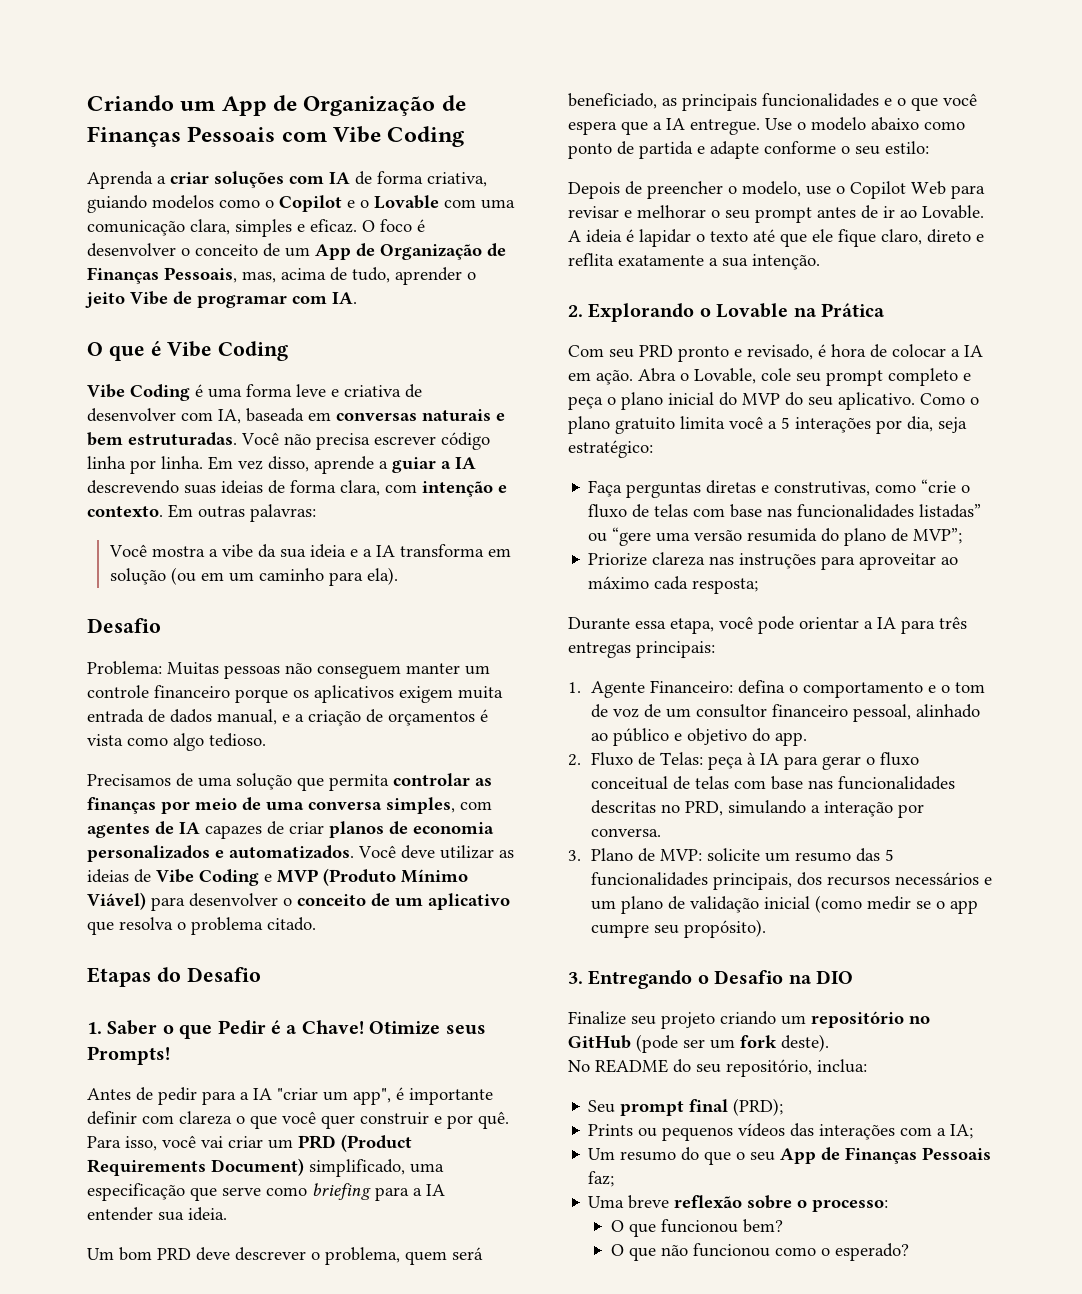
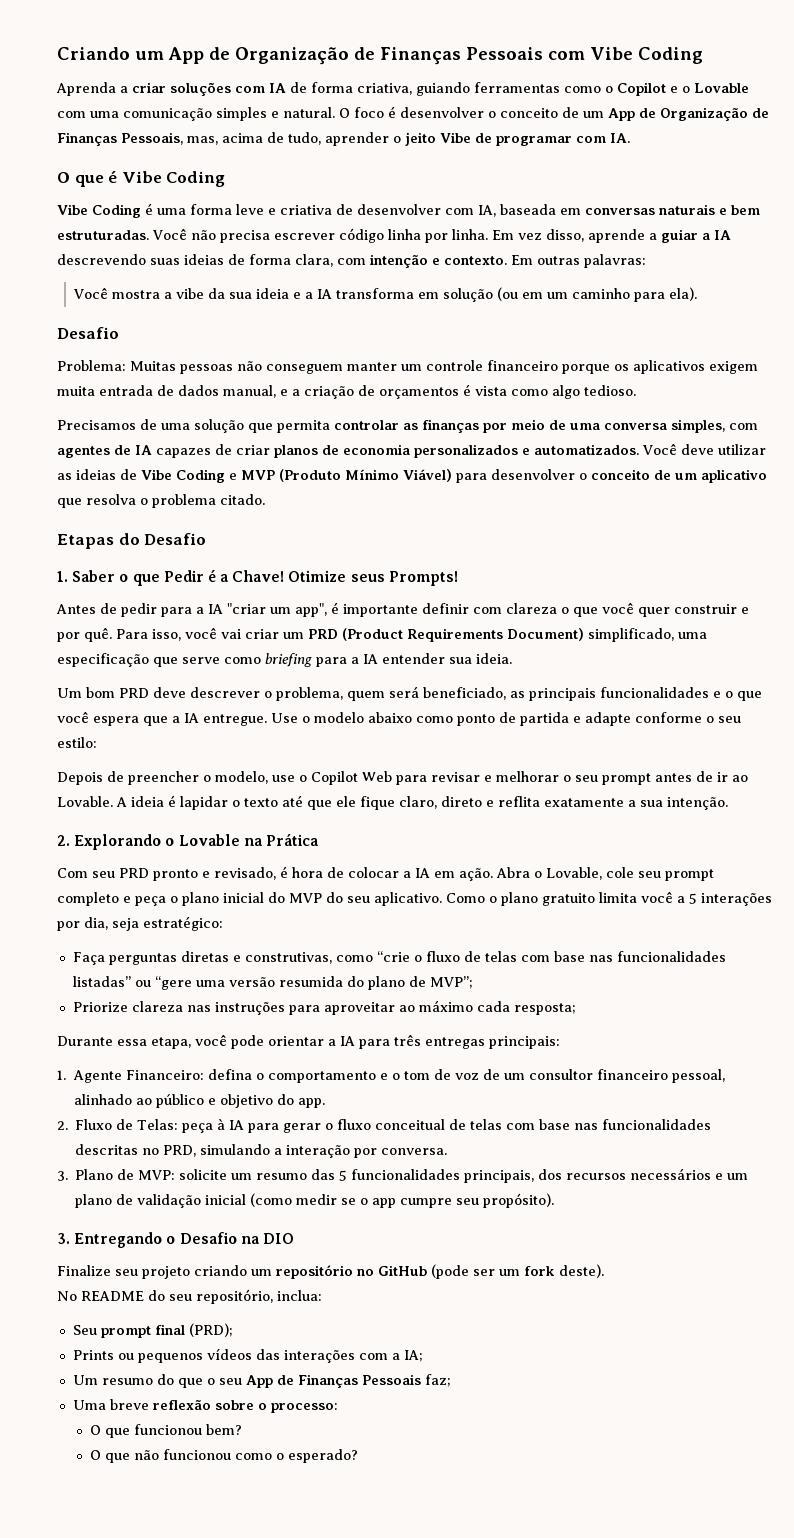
- Aprenda a criar soluções com IA de forma criativa, guiando modelos como o Copilot e o Lovable com uma comunicação clara, simples e eficaz.
+ Aprenda a criar soluções com IA de forma criativa, guiando ferramentas como o Copilot e o Lovable com uma comunicação simples e natural.

